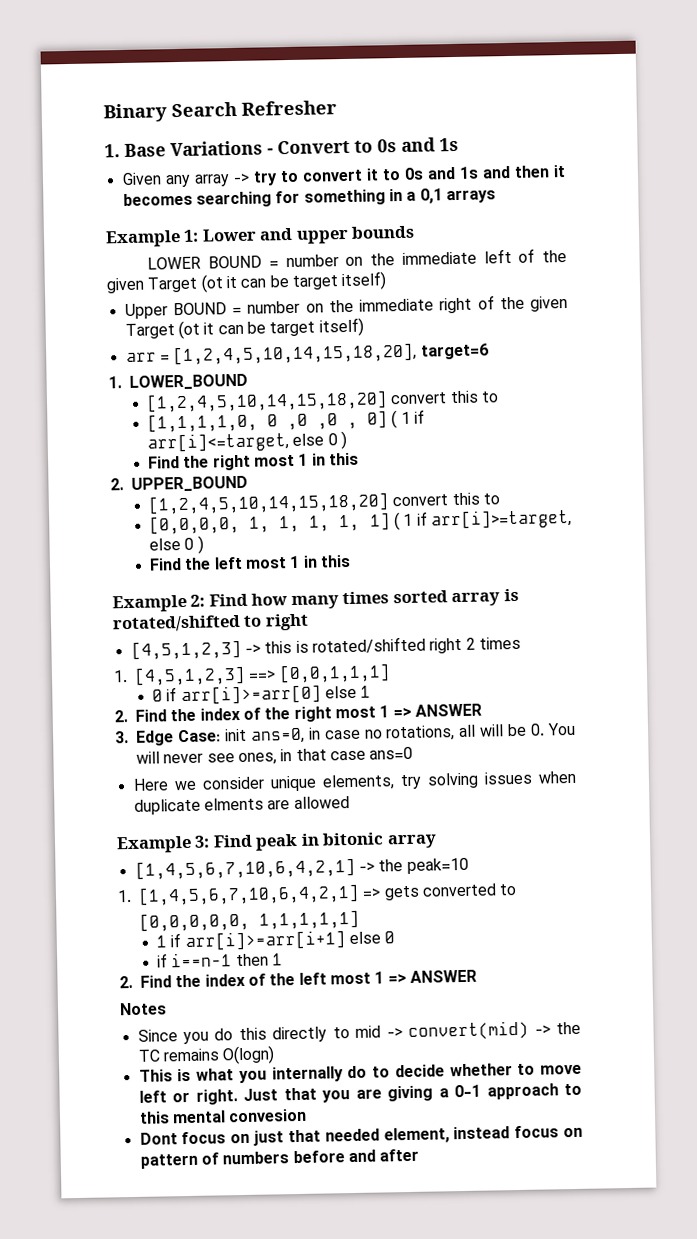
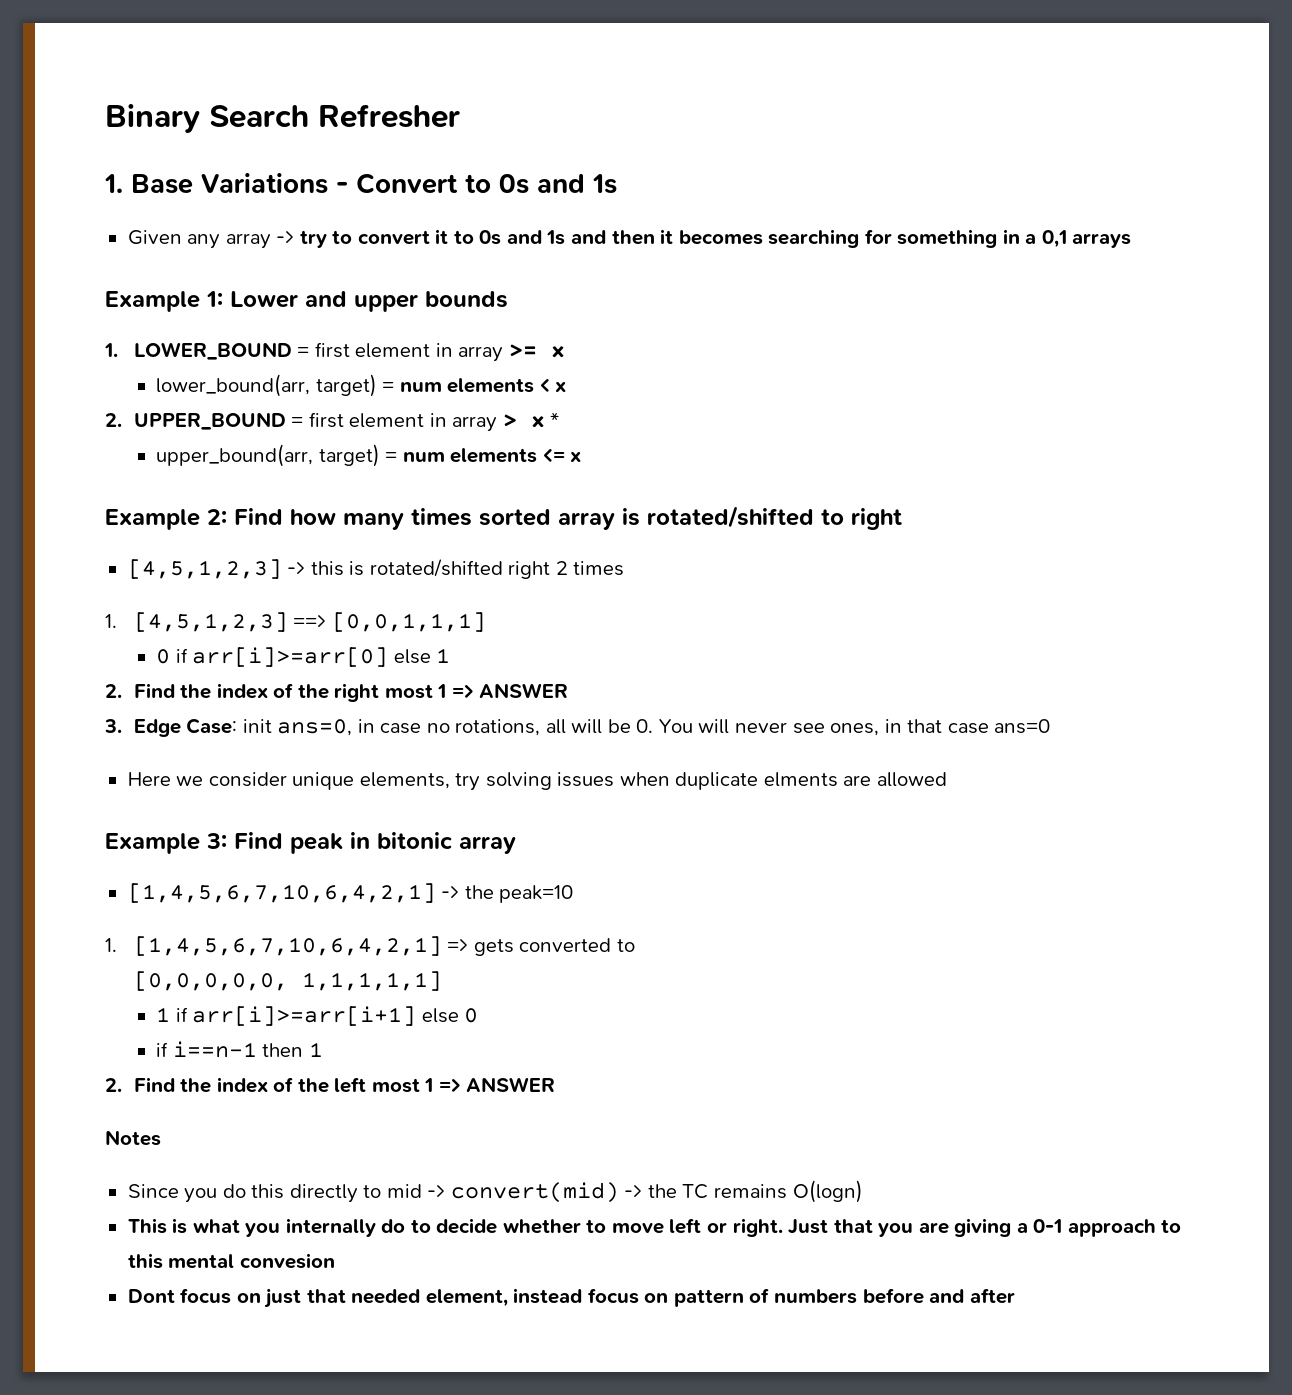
- LOWER BOUND = number on the immediate left of the given Target (ot it can be target itself)
- Upper BOUND = number on the immediate right of the given Target (ot it can be target itself)
- arr = [1,2,4,5,10,14,15,18,20], target=6
- 1. LOWER_BOUND
- [1,2,4,5,10,14,15,18,20] convert this to
- [1,1,1,1,0, 0 ,0 ,0 , 0] ( 1 if arr[i]<=target, else 0 )
- Find the right most 1 in this
- 2. UPPER_BOUND
- [1,2,4,5,10,14,15,18,20] convert this to
- [0,0,0,0, 1, 1, 1, 1, 1] ( 1 if arr[i]>=target, else 0 )
- Find the left most 1 in this
+ 1. LOWER_BOUND = first element in array >= x
+ lower_bound(arr, target) = num elements < x
+ 2. UPPER_BOUND = first element in array > x *
+ upper_bound(arr, target) = num elements <= x

